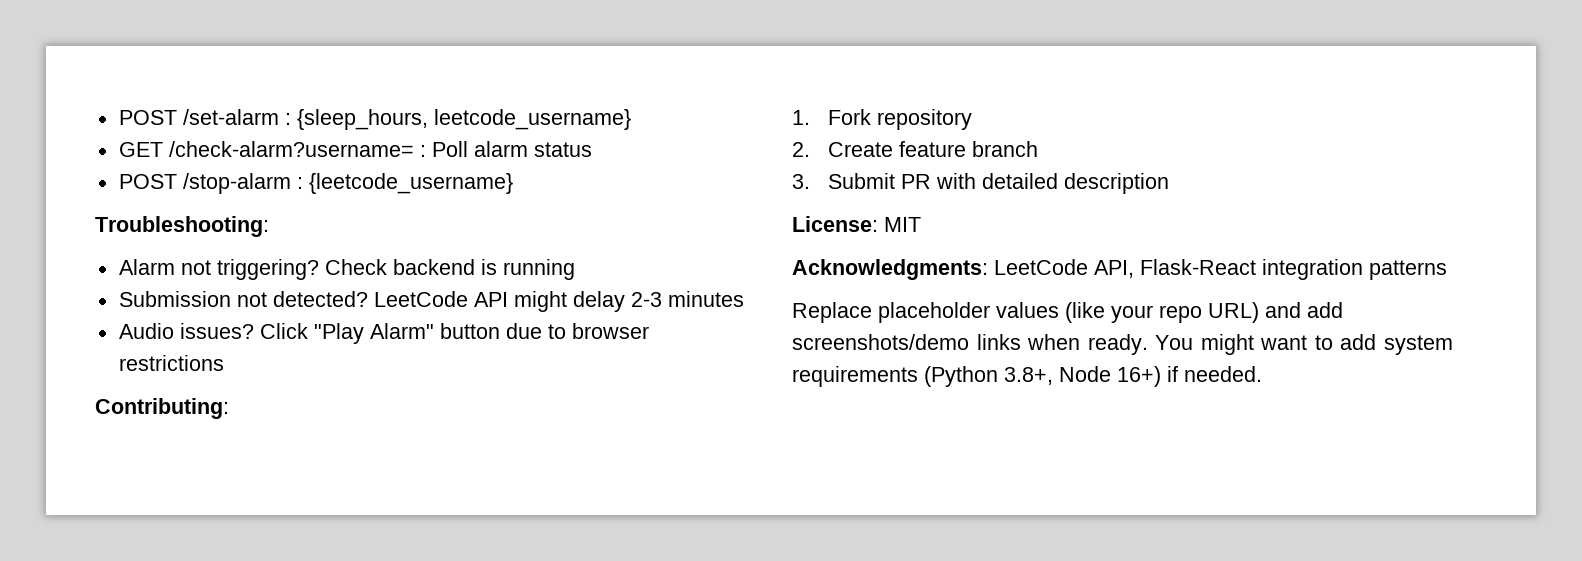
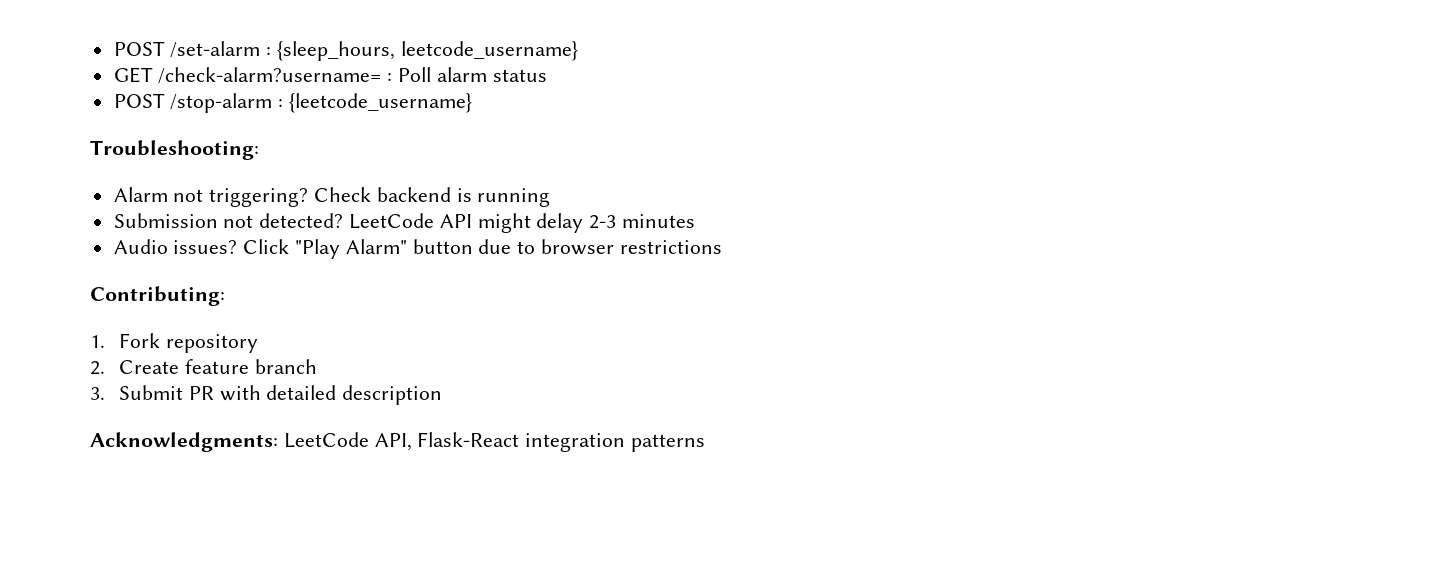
- License: MIT
- Replace placeholder values (like your repo URL) and add screenshots/demo links when ready. You might want to add system requirements (Python 3.8+, Node 16+) if needed.

